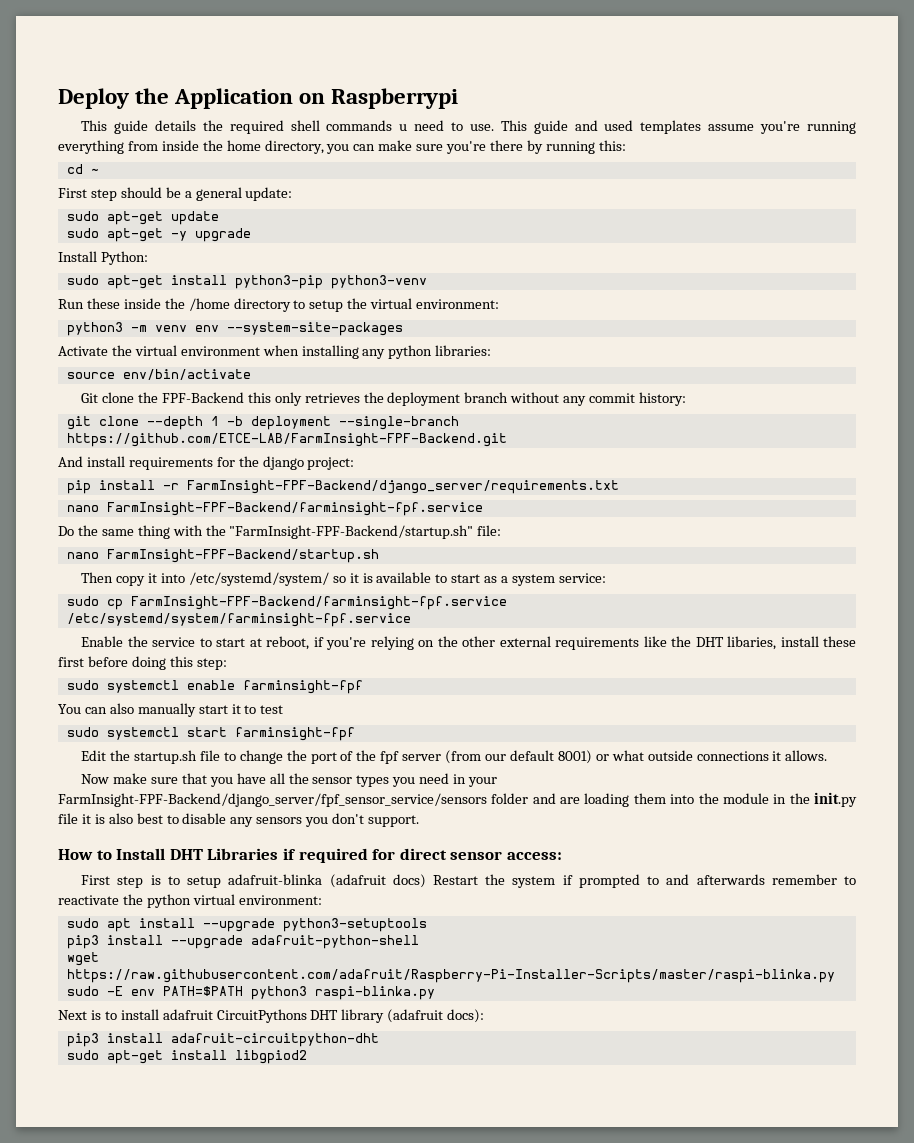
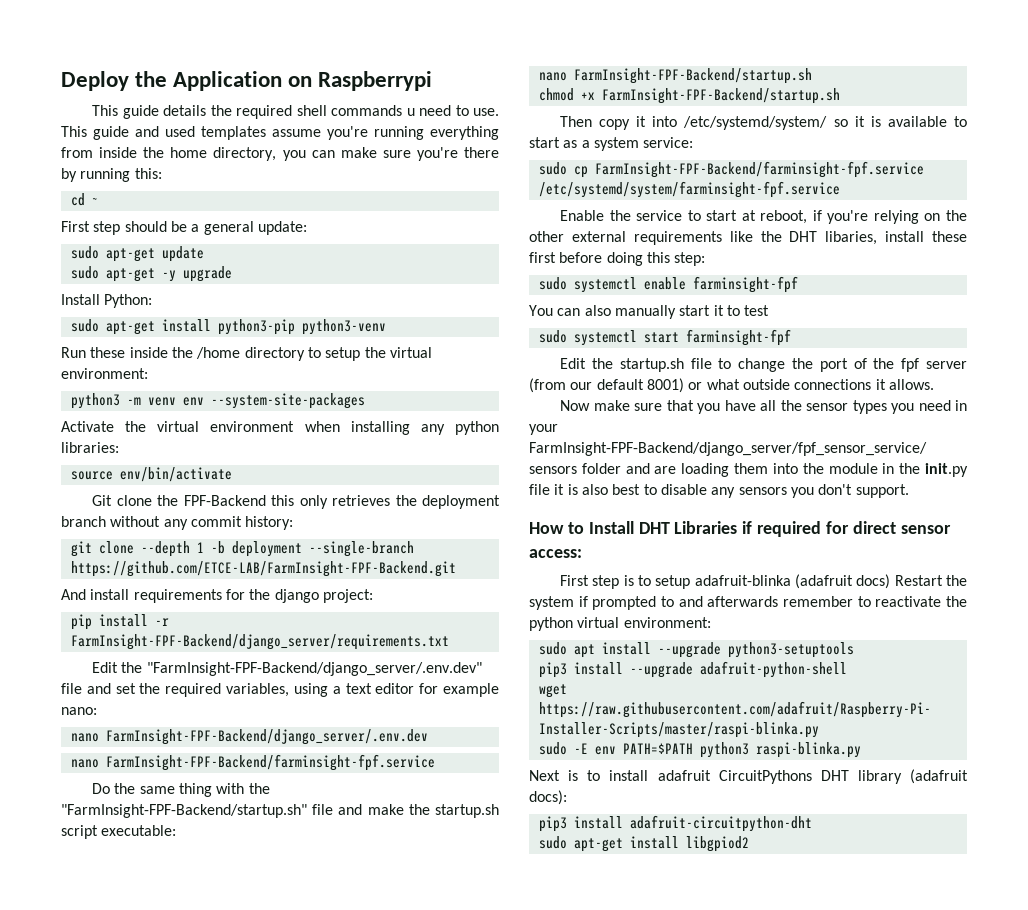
+ Edit the "FarmInsight-FPF-Backend/django_server/.env.dev" file and set the required variables, using a text editor for example nano:
+ nano FarmInsight-FPF-Backend/django_server/.env.dev
- Do the same thing with the "FarmInsight-FPF-Backend/startup.sh" file:
+ Do the same thing with the "FarmInsight-FPF-Backend/startup.sh" file and make the startup.sh script executable:
+ chmod +x FarmInsight-FPF-Backend/startup.sh

